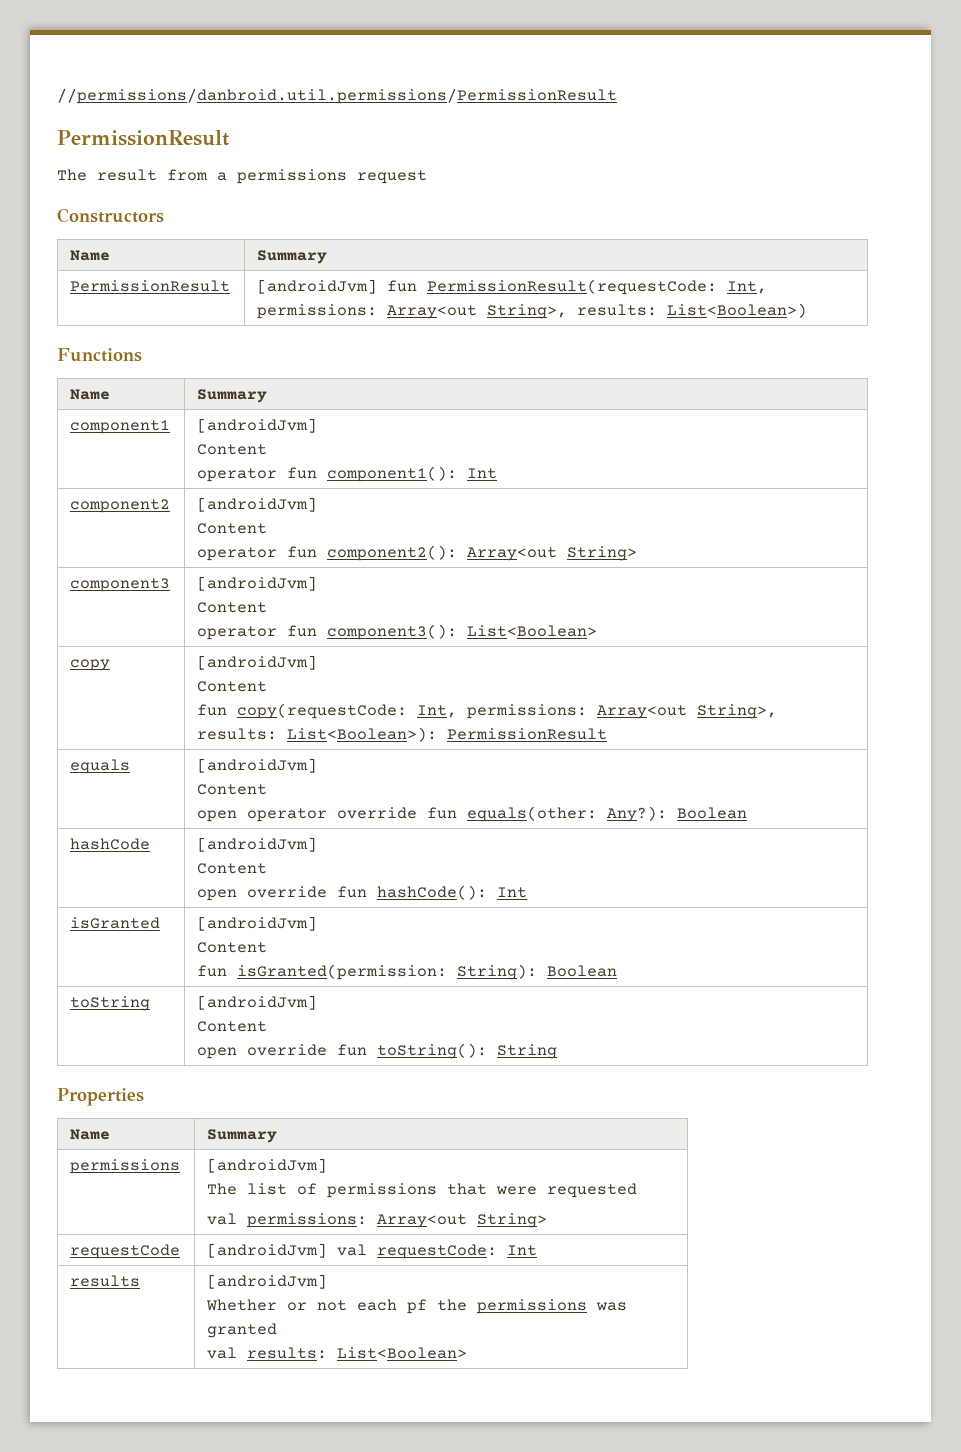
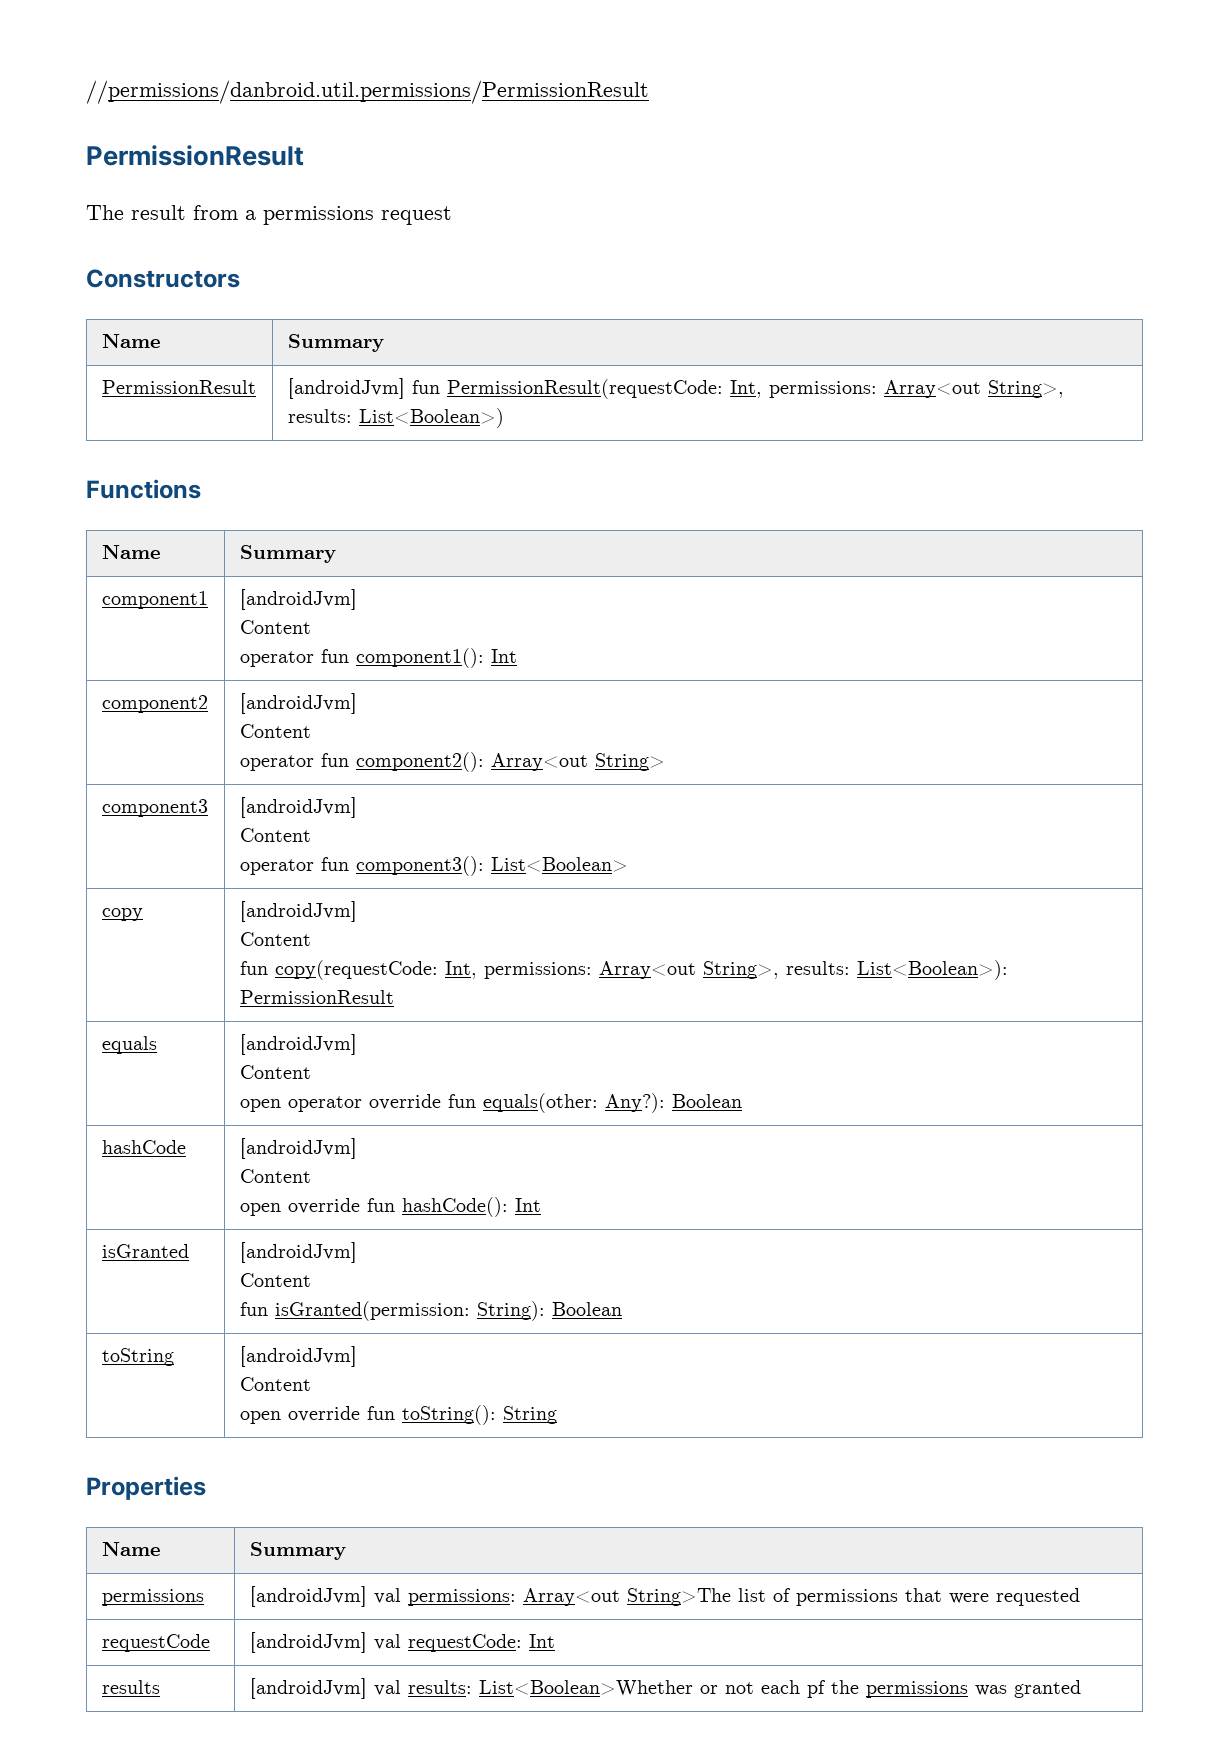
- permissions | [androidJvm]
- The list of permissions that were requested
- val permissions: Array<out String>
+ permissions | [androidJvm] val permissions: Array<out String>The list of permissions that were requested
- results | [androidJvm]
- Whether or not each pf the permissions was granted
- val results: List<Boolean>
+ results | [androidJvm] val results: List<Boolean>Whether or not each pf the permissions was granted

